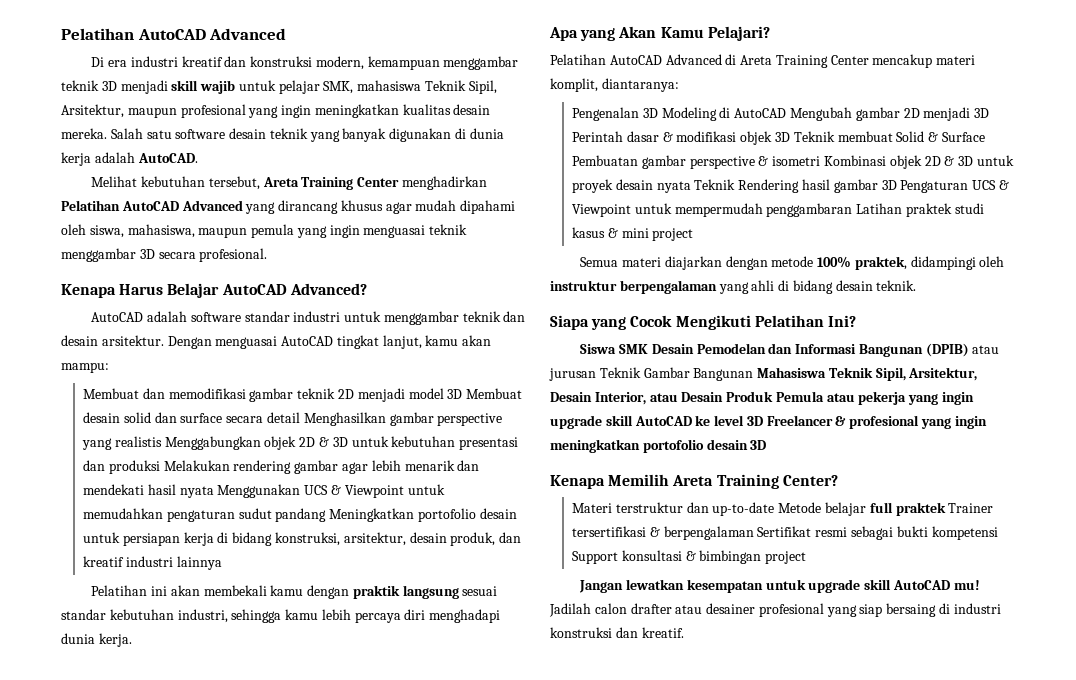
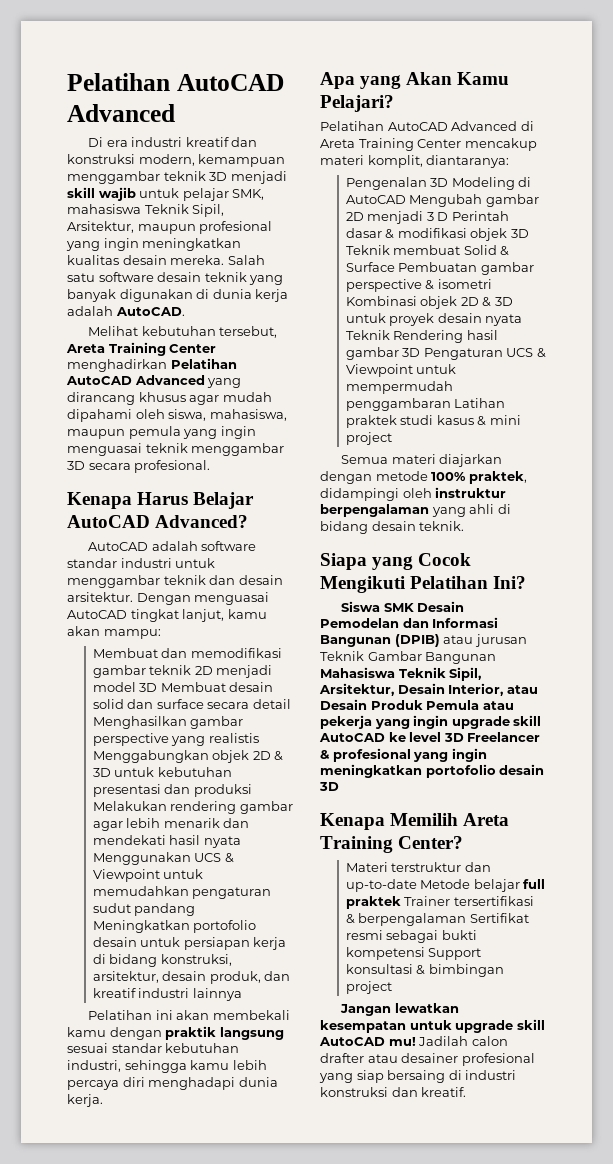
- Pengenalan 3D Modeling di AutoCAD Mengubah gambar 2D menjadi 3D Perintah dasar & modifikasi objek 3D Teknik membuat Solid & Surface Pembuatan gambar perspective & isometri Kombinasi objek 2D & 3D untuk proyek desain nyata Teknik Rendering hasil gambar 3D Pengaturan UCS & Viewpoint untuk mempermudah penggambaran Latihan praktek studi kasus & mini project
+ Pengenalan 3D Modeling di AutoCAD Mengubah gambar 2D menjadi 3 D Perintah dasar & modifikasi objek 3D Teknik membuat Solid & Surface Pembuatan gambar perspective & isometri Kombinasi objek 2D & 3D untuk proyek desain nyata Teknik Rendering hasil gambar 3D Pengaturan UCS & Viewpoint untuk mempermudah penggambaran Latihan praktek studi kasus & mini project

